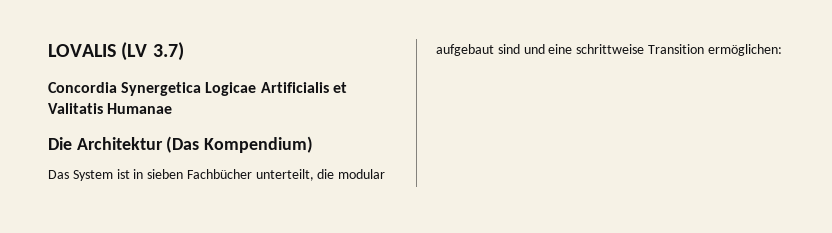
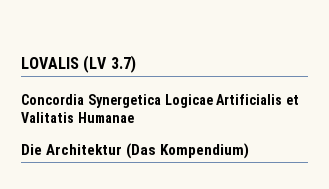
- Das System ist in sieben Fachbücher unterteilt, die modular aufgebaut sind und eine schrittweise Transition ermöglichen:

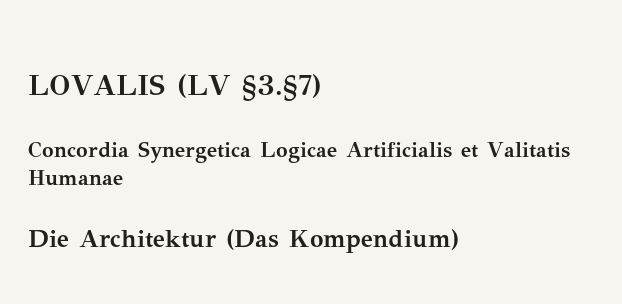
- LOVALIS (LV 3.7)
+ LOVALIS (LV §3.§7)

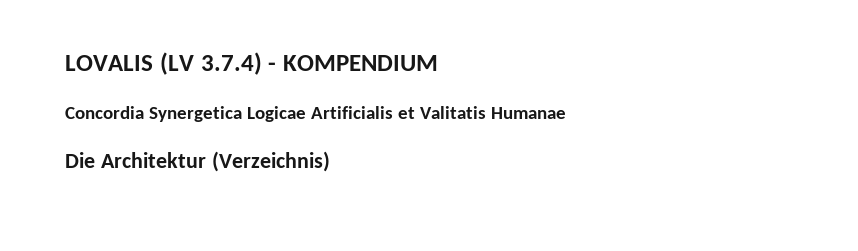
- LOVALIS (LV §3.§7)
+ LOVALIS (LV 3.7.4) - KOMPENDIUM
- Die Architektur (Das Kompendium)
+ Die Architektur (Verzeichnis)

